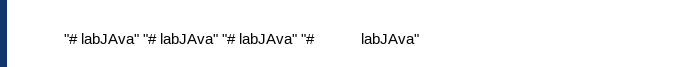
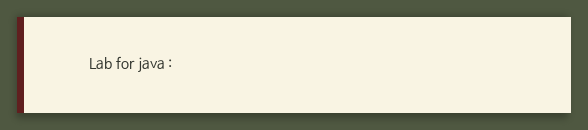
- "# labJAva" "# labJAva" "# labJAva" "# labJAva"
+ Lab for java :

